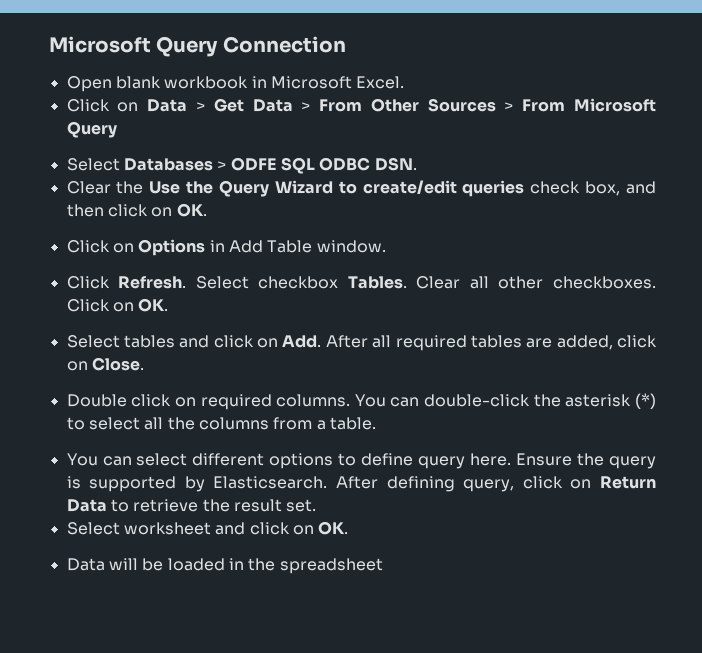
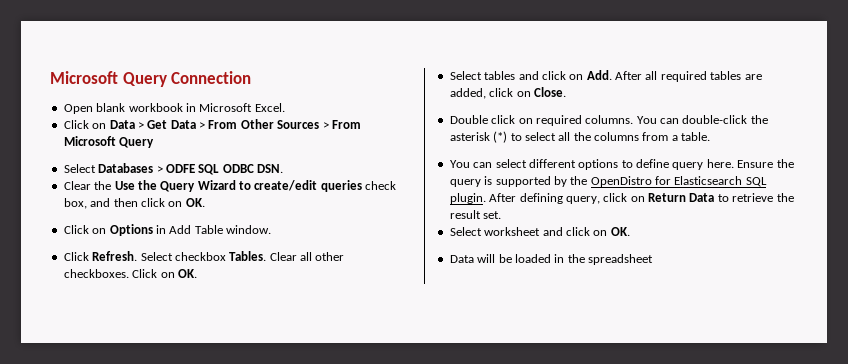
- Ensure the query is supported by Elasticsearch.
+ Ensure the query is supported by the OpenDistro for Elasticsearch SQL plugin.

